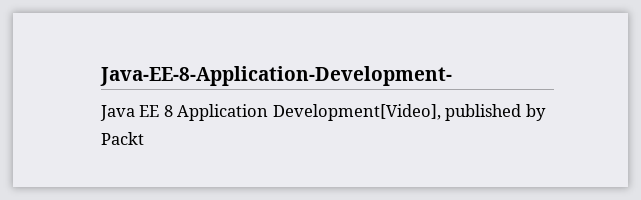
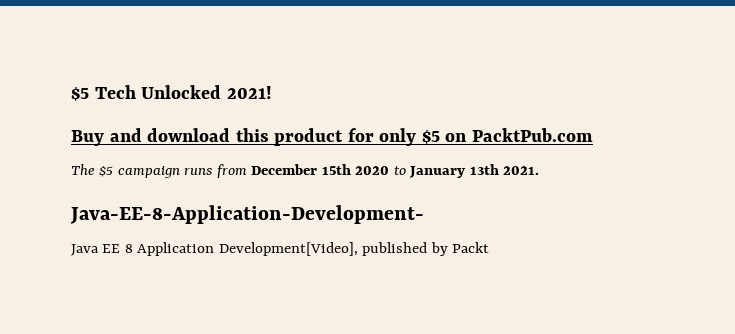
+ $5 Tech Unlocked 2021!
+ Buy and download this product for only $5 on PacktPub.com
+ The $5 campaign runs from December 15th 2020 to January 13th 2021.

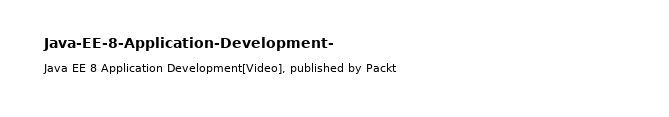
- $5 Tech Unlocked 2021!
- Buy and download this product for only $5 on PacktPub.com
- The $5 campaign runs from December 15th 2020 to January 13th 2021.

